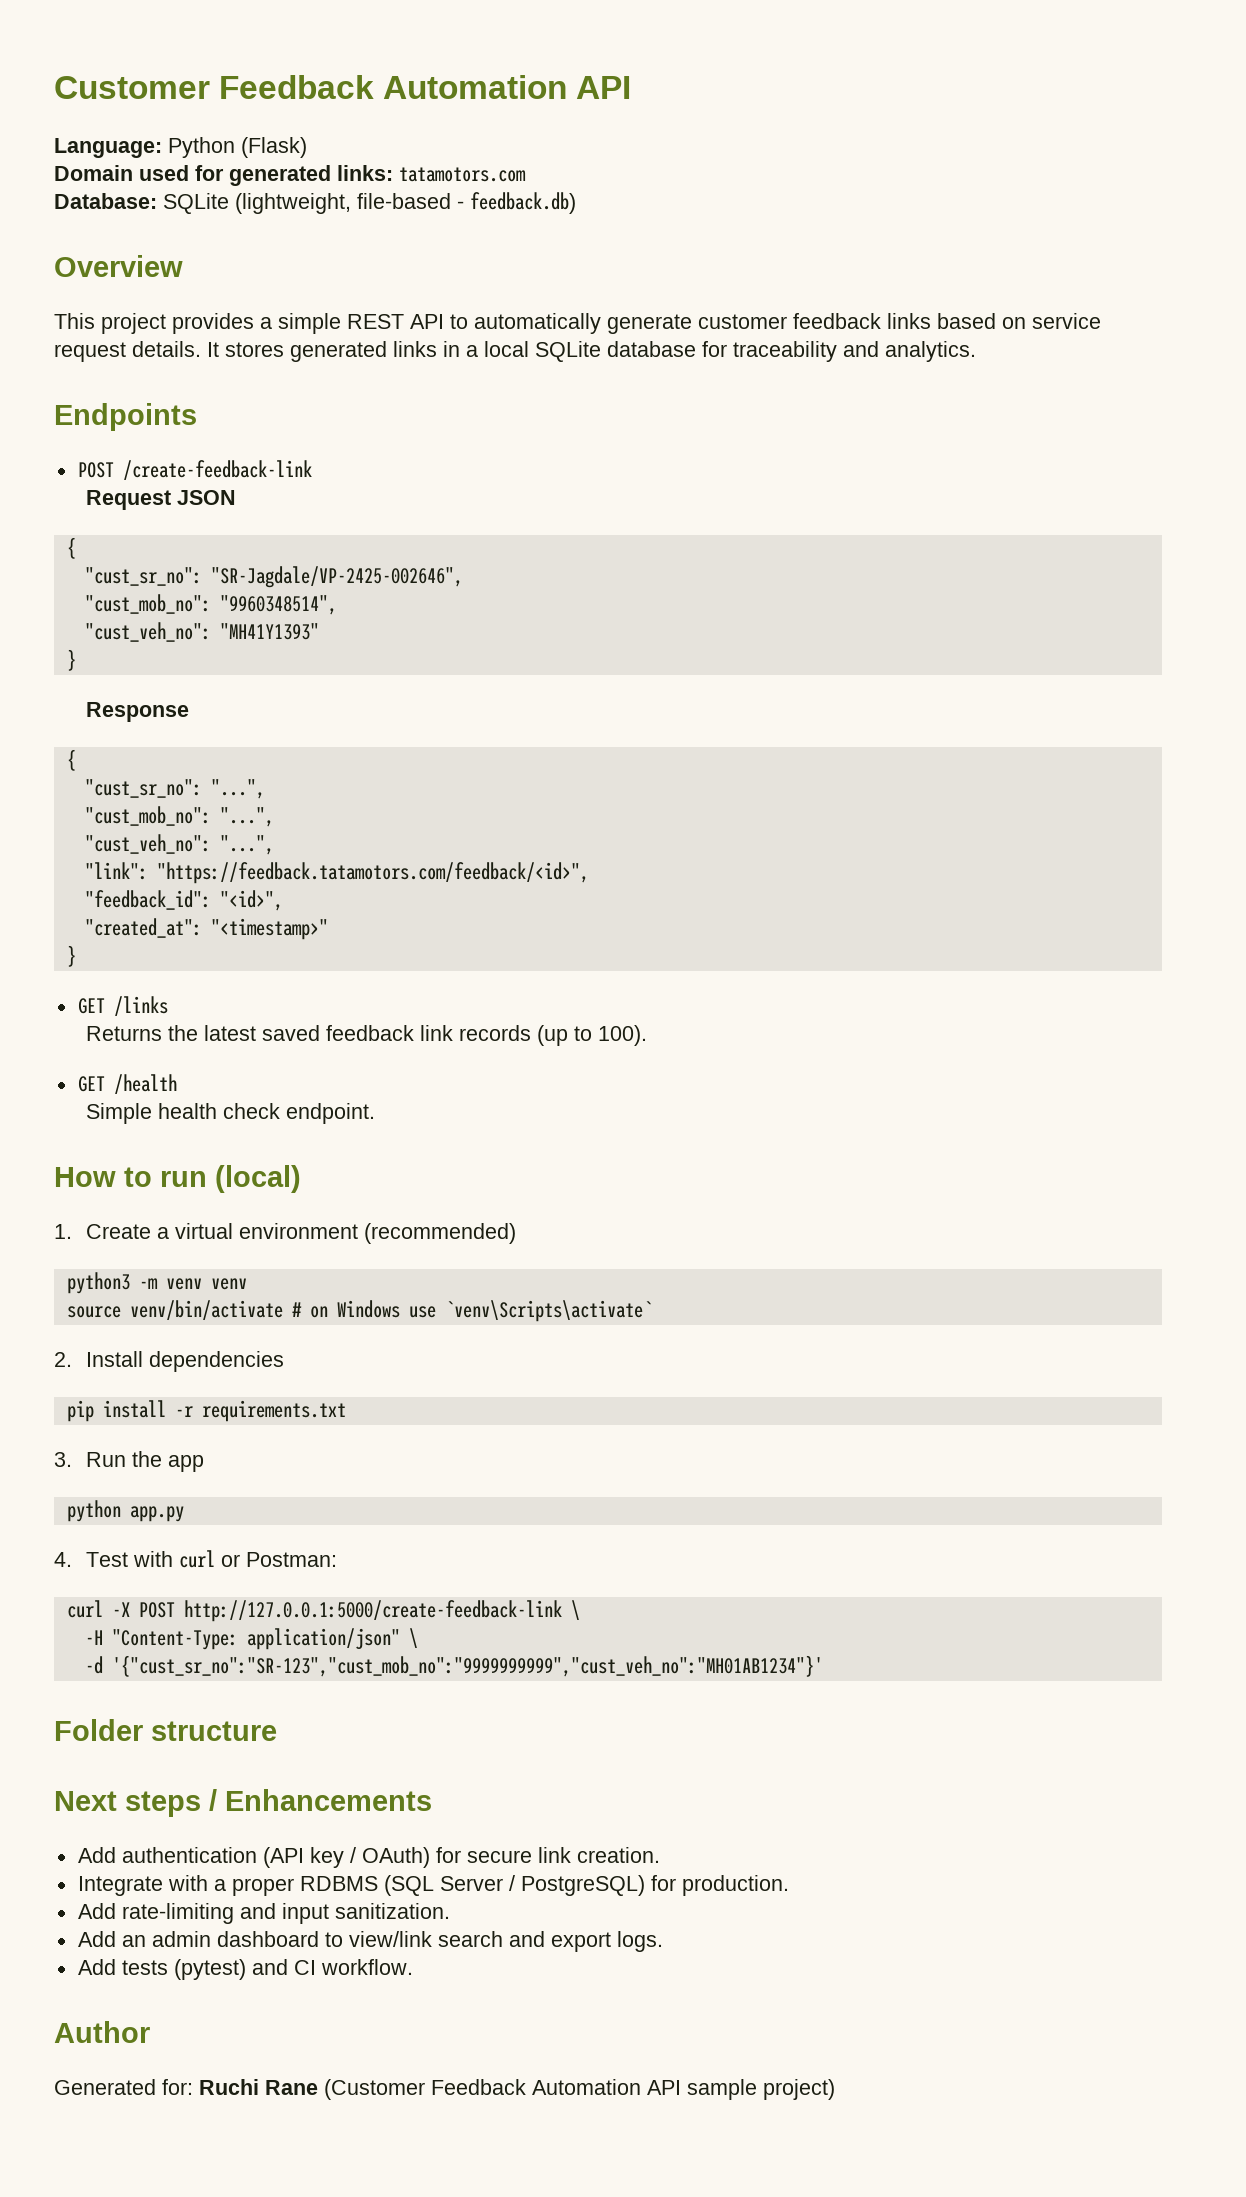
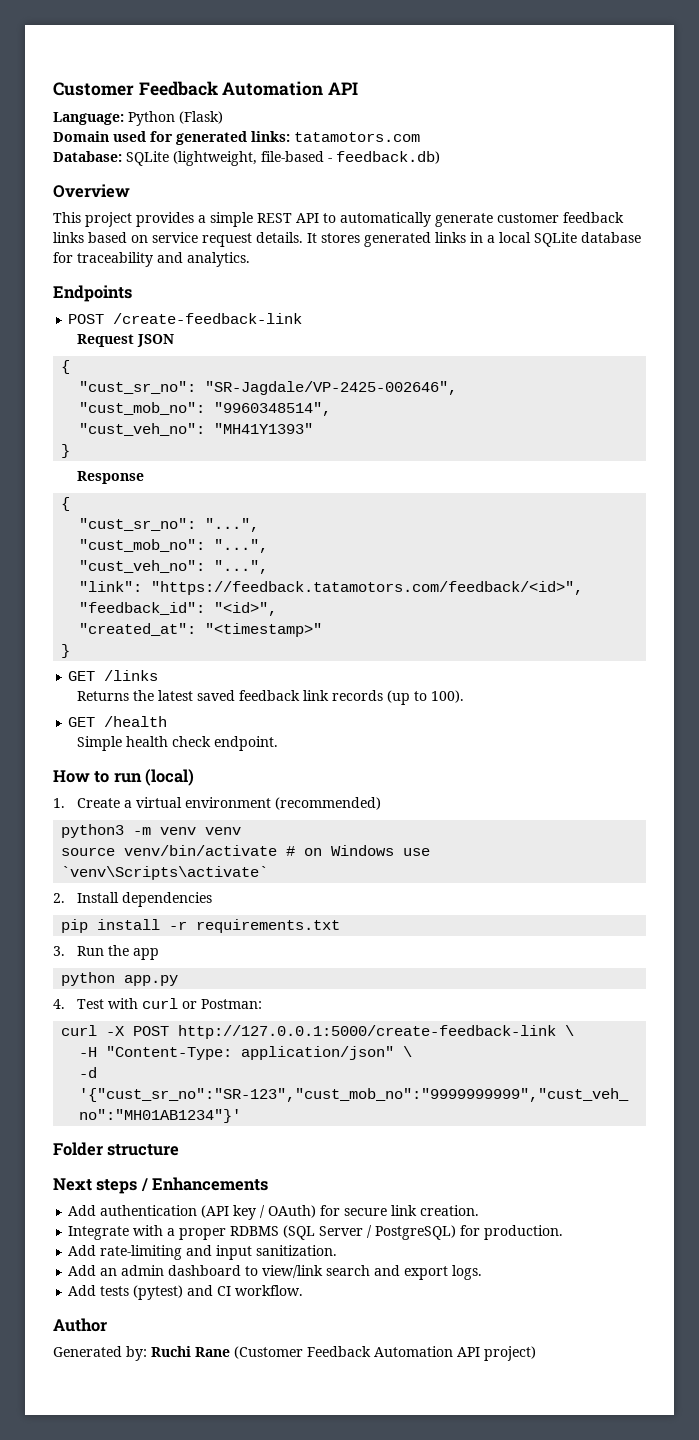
- Generated for: Ruchi Rane (Customer Feedback Automation API sample project)
+ Generated by: Ruchi Rane (Customer Feedback Automation API project)

